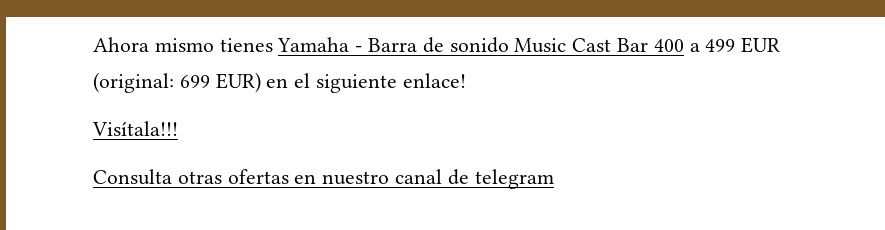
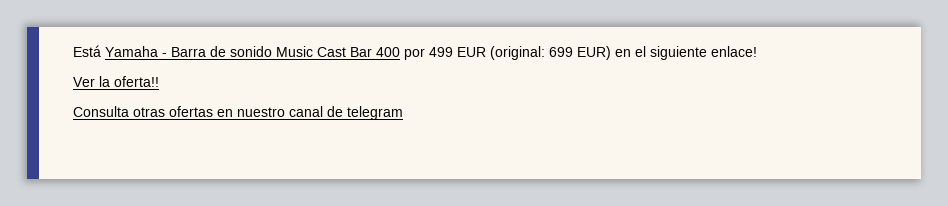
- Ahora mismo tienes Yamaha - Barra de sonido Music Cast Bar 400 a 499 EUR (original: 699 EUR) en el siguiente enlace!
+ Está Yamaha - Barra de sonido Music Cast Bar 400 por 499 EUR (original: 699 EUR) en el siguiente enlace!
- Visítala!!!
+ Ver la oferta!!

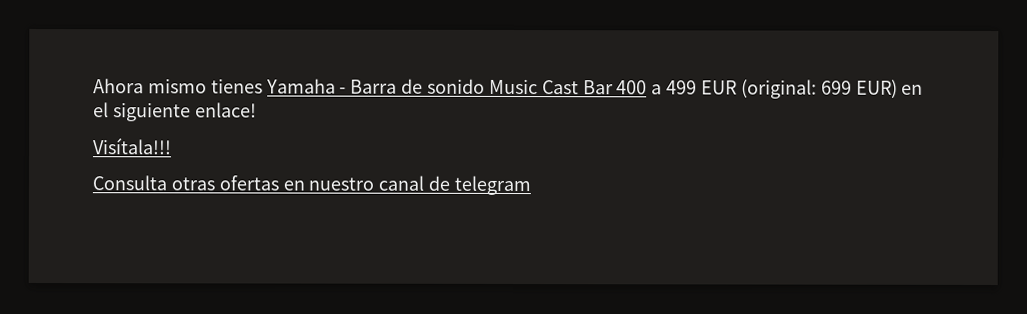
- Está Yamaha - Barra de sonido Music Cast Bar 400 por 499 EUR (original: 699 EUR) en el siguiente enlace!
+ Ahora mismo tienes Yamaha - Barra de sonido Music Cast Bar 400 a 499 EUR (original: 699 EUR) en el siguiente enlace!
- Ver la oferta!!
+ Visítala!!!

